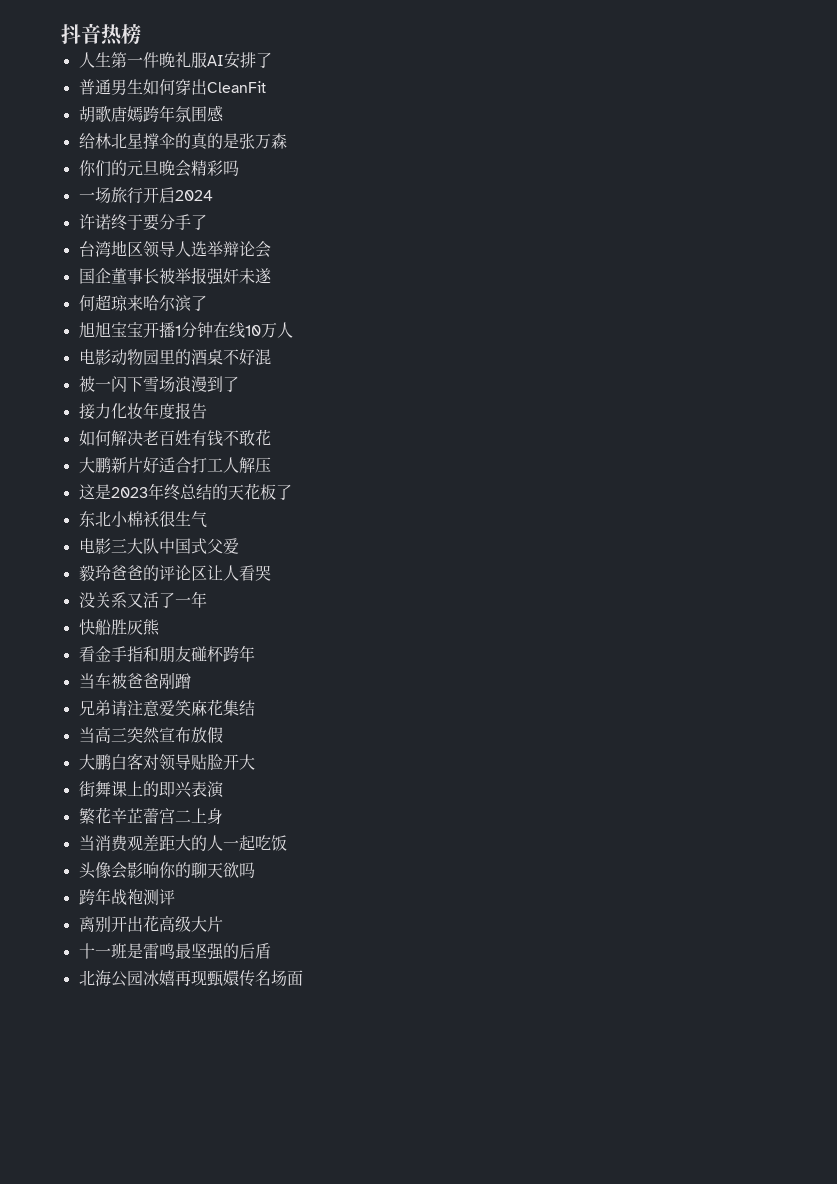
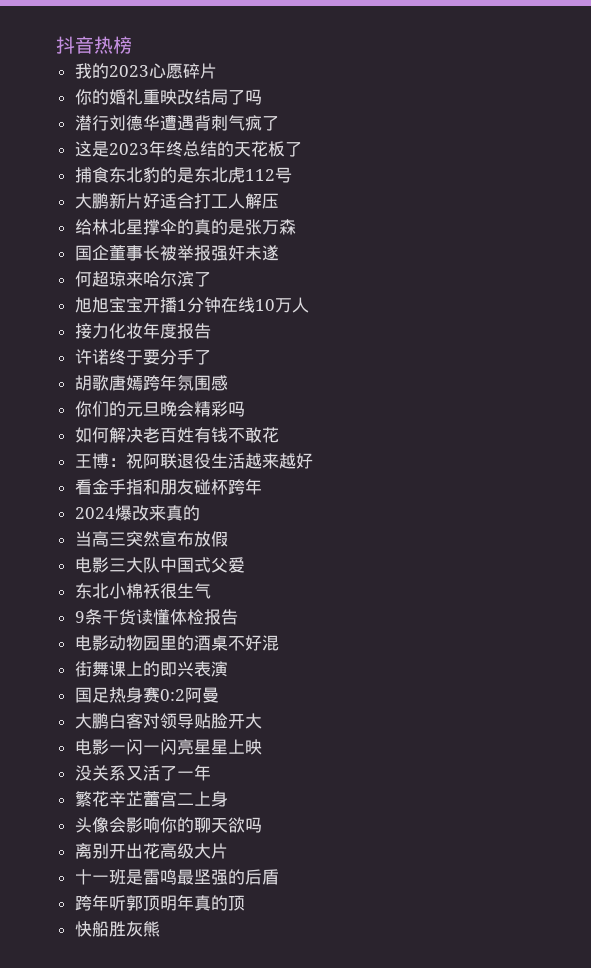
- 人生第一件晚礼服AI安排了
- 普通男生如何穿出CleanFit
- 胡歌唐嫣跨年氛围感
+ 我的2023心愿碎片
+ 你的婚礼重映改结局了吗
+ 潜行刘德华遭遇背刺气疯了
+ 这是2023年终总结的天花板了
+ 捕食东北豹的是东北虎112号
+ 大鹏新片好适合打工人解压
- 你们的元旦晚会精彩吗
- 一场旅行开启2024
- 许诺终于要分手了
- 台湾地区领导人选举辩论会
- 电影动物园里的酒桌不好混
- 被一闪下雪场浪漫到了
  接力化妆年度报告
+ 许诺终于要分手了
+ 胡歌唐嫣跨年氛围感
+ 你们的元旦晚会精彩吗
- 大鹏新片好适合打工人解压
- 这是2023年终总结的天花板了
- 东北小棉袄很生气
- 电影三大队中国式父爱
- 毅玲爸爸的评论区让人看哭
- 没关系又活了一年
- 快船胜灰熊
+ 王博：祝阿联退役生活越来越好
- 当车被爸爸剐蹭
- 兄弟请注意爱笑麻花集结
+ 2024爆改来真的
+ 电影三大队中国式父爱
+ 东北小棉袄很生气
+ 9条干货读懂体检报告
+ 电影动物园里的酒桌不好混
+ 街舞课上的即兴表演
+ 国足热身赛0:2阿曼
- 街舞课上的即兴表演
+ 电影一闪一闪亮星星上映
+ 没关系又活了一年
- 当消费观差距大的人一起吃饭
- 跨年战袍测评
- 北海公园冰嬉再现甄嬛传名场面
+ 跨年听郭顶明年真的顶
+ 快船胜灰熊

